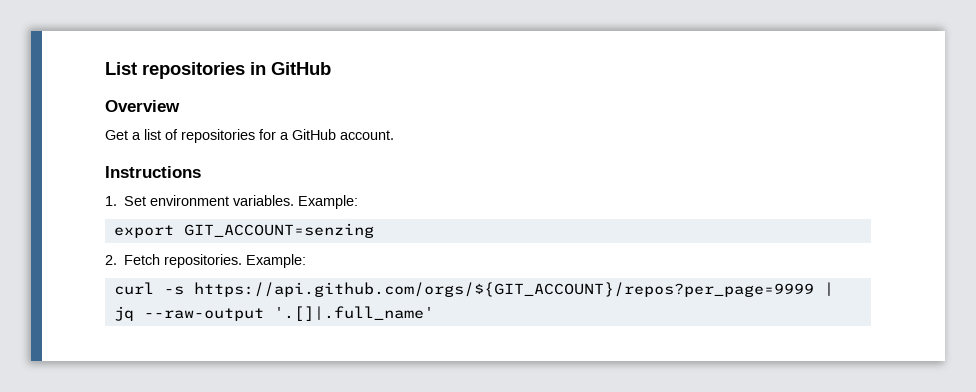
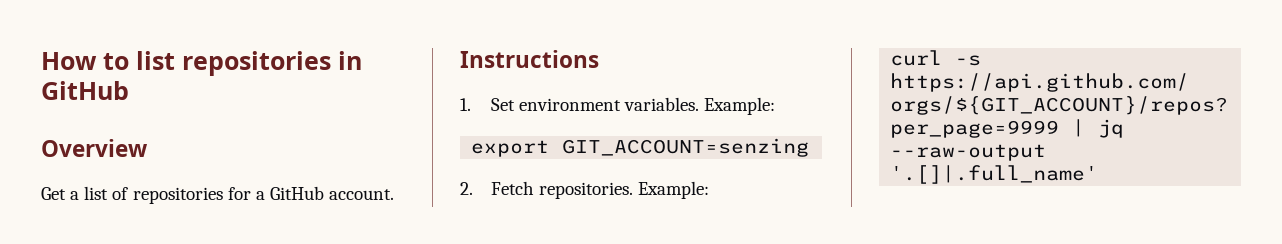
- List repositories in GitHub
+ How to list repositories in GitHub

